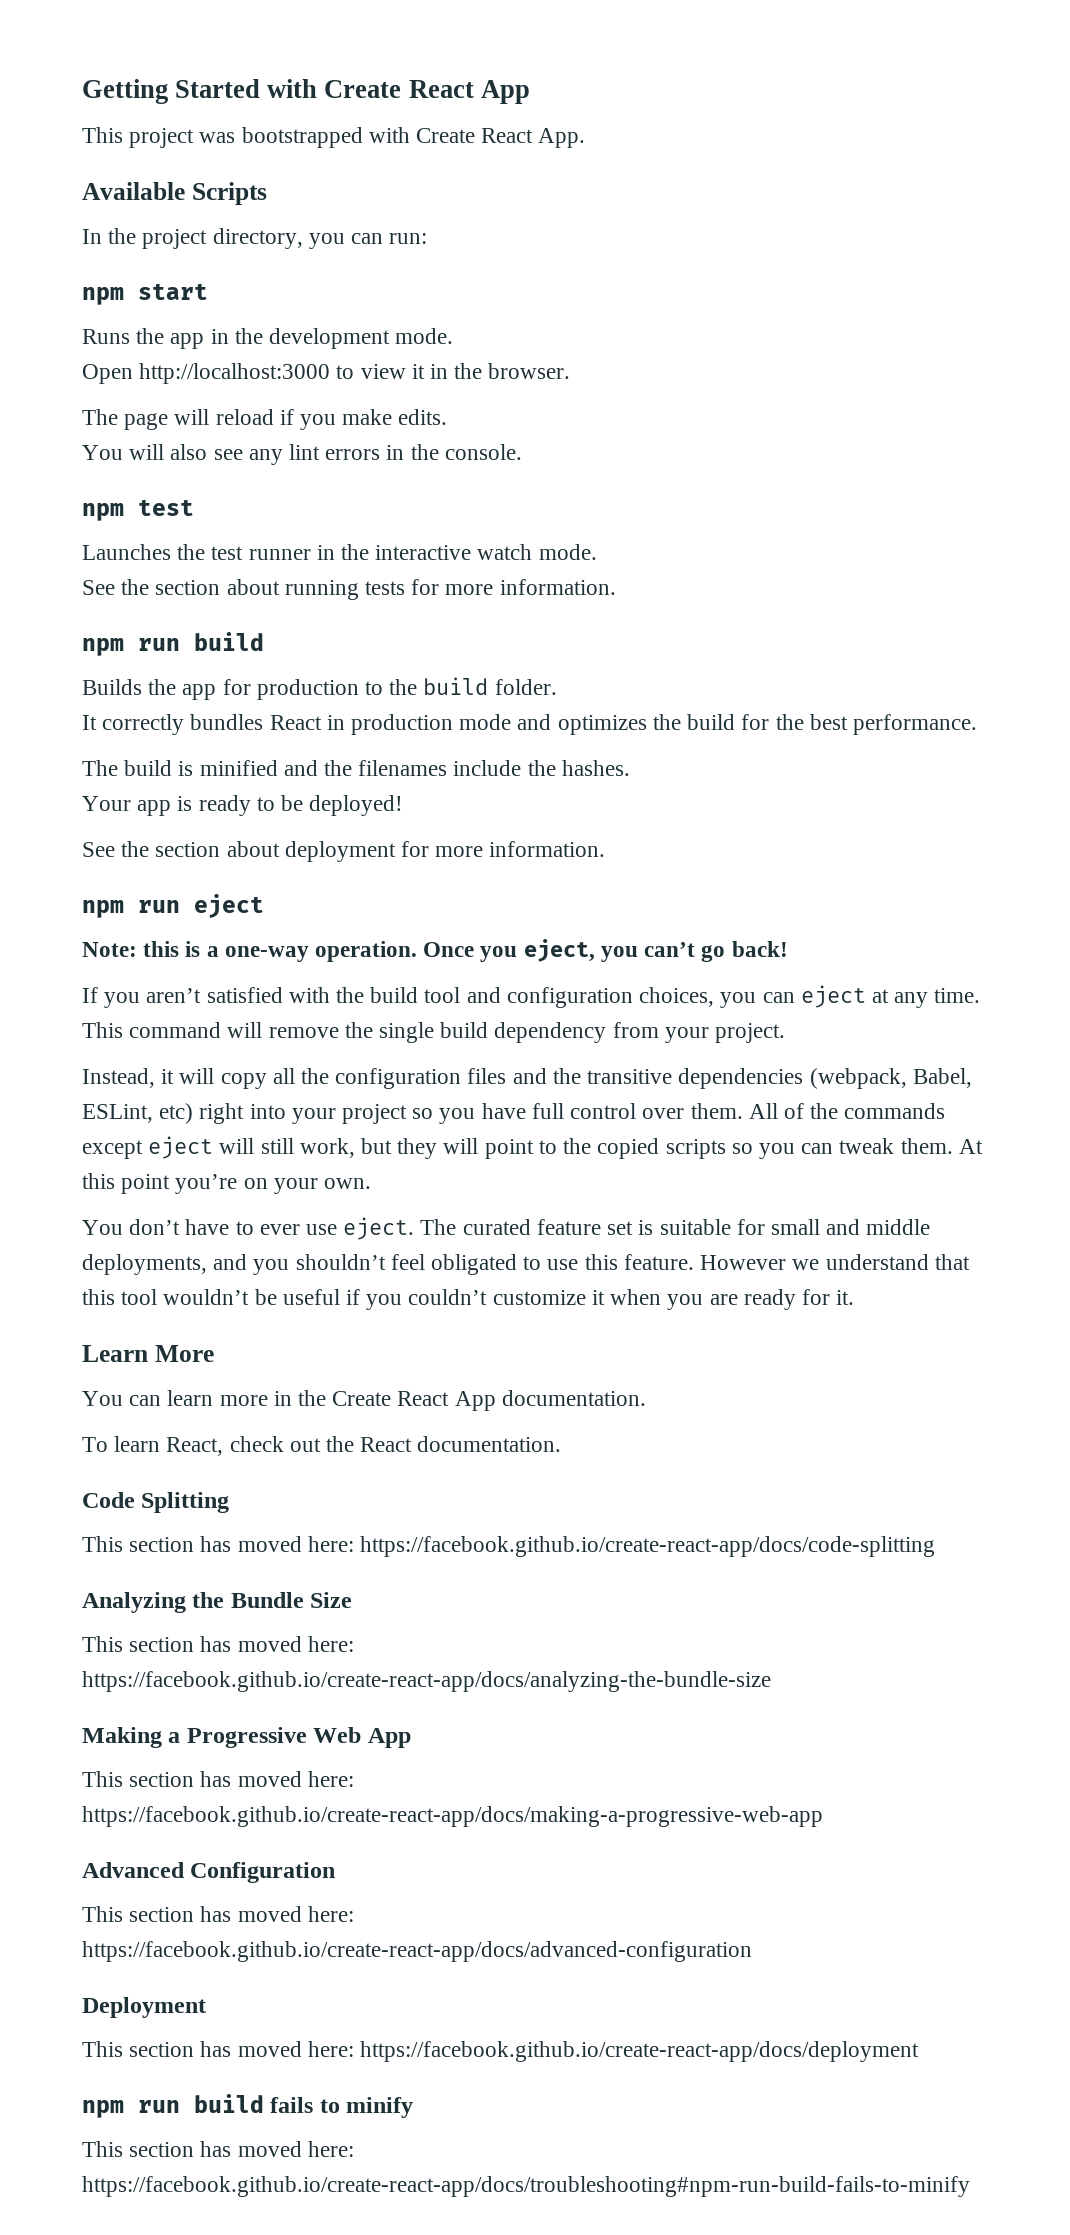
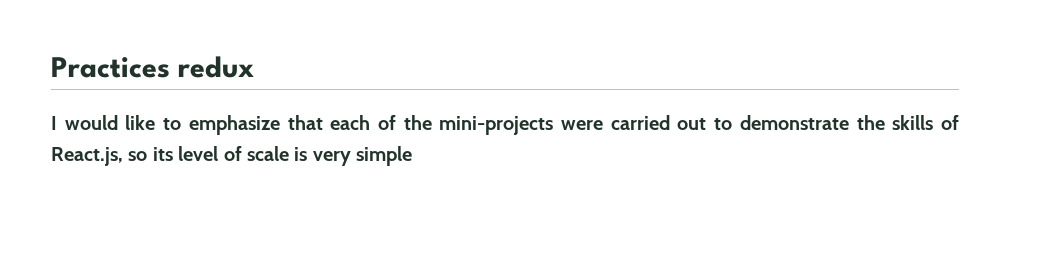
- Getting Started with Create React App
- This project was bootstrapped with Create React App.
- Available Scripts
- In the project directory, you can run:
- npm start
- Runs the app in the development mode.
- Open http://localhost:3000 to view it in the browser.
- The page will reload if you make edits.
- You will also see any lint errors in the console.
- npm test
- Launches the test runner in the interactive watch mode.
- See the section about running tests for more information.
- npm run build
- Builds the app for production to the build folder.
- It correctly bundles React in production mode and optimizes the build for the best performance.
- The build is minified and the filenames include the hashes.
- Your app is ready to be deployed!
- See the section about deployment for more information.
- npm run eject
- Note: this is a one-way operation. Once you eject, you can’t go back!
- If you aren’t satisfied with the build tool and configuration choices, you can eject at any time. This command will remove the single build dependency from your project.
- Instead, it will copy all the configuration files and the transitive dependencies (webpack, Babel, ESLint, etc) right into your project so you have full control over them. All of the commands except eject will still work, but they will point to the copied scripts so you can tweak them. At this point you’re on your own.
- You don’t have to ever use eject. The curated feature set is suitable for small and middle deployments, and you shouldn’t feel obligated to use this feature. However we understand that this tool wouldn’t be useful if you couldn’t customize it when you are ready for it.
- Learn More
- You can learn more in the Create React App documentation.
- To learn React, check out the React documentation.
- Code Splitting
- This section has moved here: https://facebook.github.io/create-react-app/docs/code-splitting
- Analyzing the Bundle Size
- This section has moved here: https://facebook.github.io/create-react-app/docs/analyzing-the-bundle-size
- Making a Progressive Web App
- This section has moved here: https://facebook.github.io/create-react-app/docs/making-a-progressive-web-app
- Advanced Configuration
- This section has moved here: https://facebook.github.io/create-react-app/docs/advanced-configuration
- Deployment
- This section has moved here: https://facebook.github.io/create-react-app/docs/deployment
- npm run build fails to minify
- This section has moved here: https://facebook.github.io/create-react-app/docs/troubleshooting#npm-run-build-fails-to-minify
+ Practices redux
+ I would like to emphasize that each of the mini-projects were carried out to demonstrate the skills of React.js, so its level of scale is very simple

